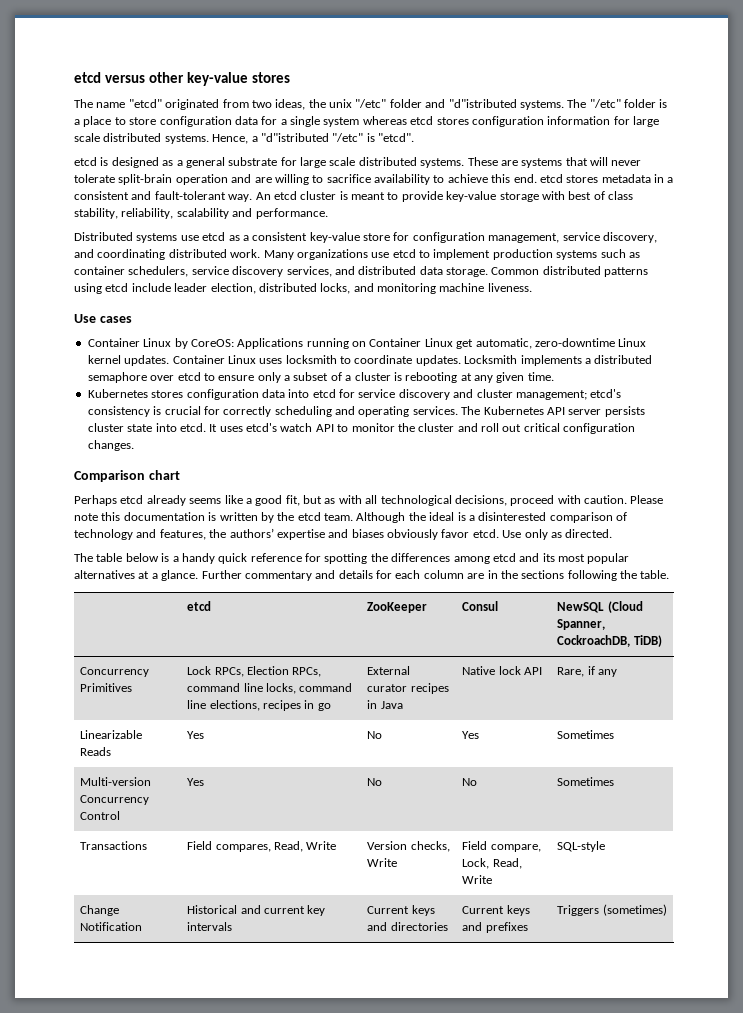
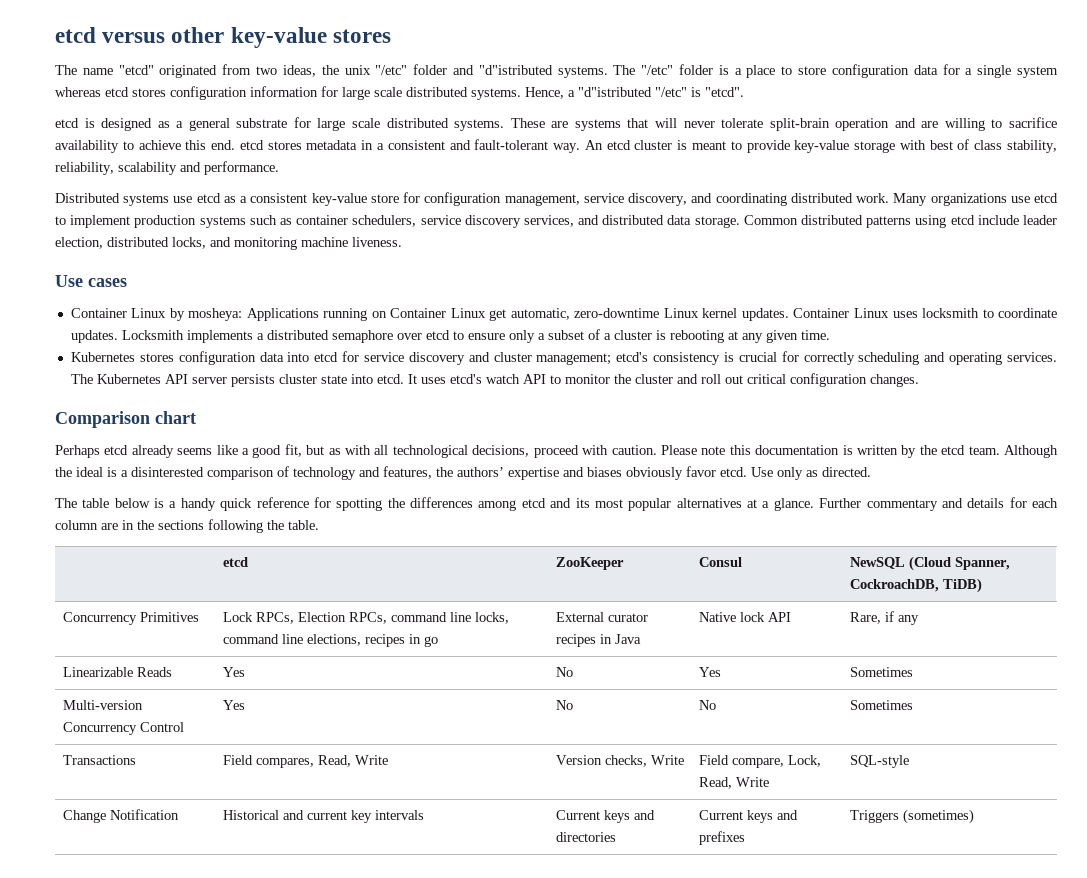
- Container Linux by CoreOS: Applications running on Container Linux get automatic, zero-downtime Linux kernel updates.
+ Container Linux by mosheya: Applications running on Container Linux get automatic, zero-downtime Linux kernel updates.

